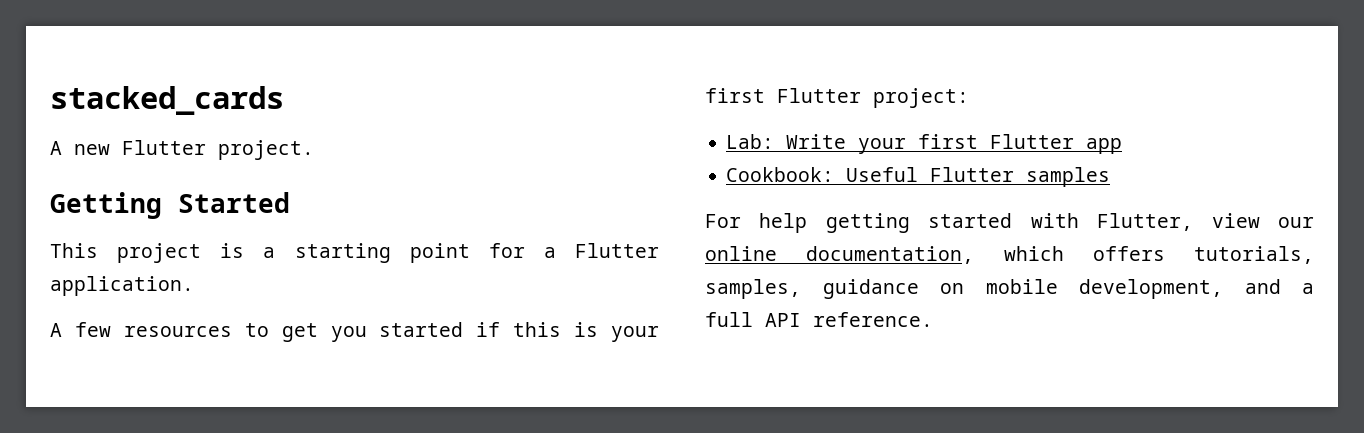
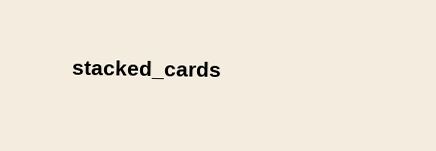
- A new Flutter project.
- Getting Started
- This project is a starting point for a Flutter application.
- A few resources to get you started if this is your first Flutter project:
- Lab: Write your first Flutter app
- Cookbook: Useful Flutter samples
- For help getting started with Flutter, view our online documentation, which offers tutorials, samples, guidance on mobile development, and a full API reference.

